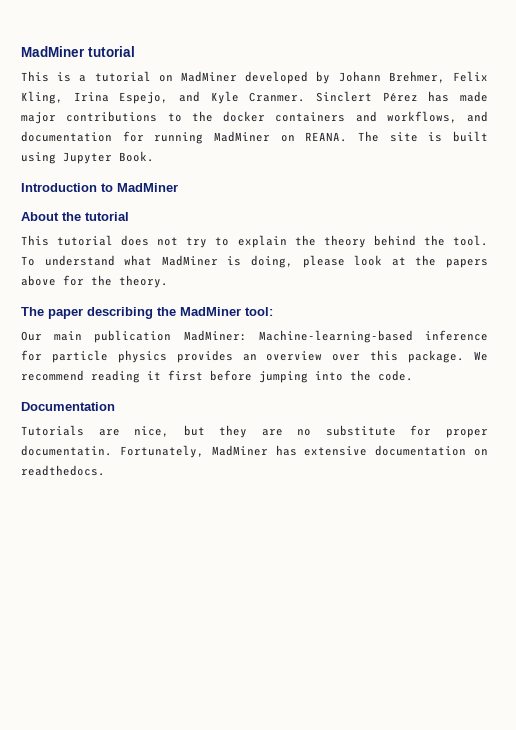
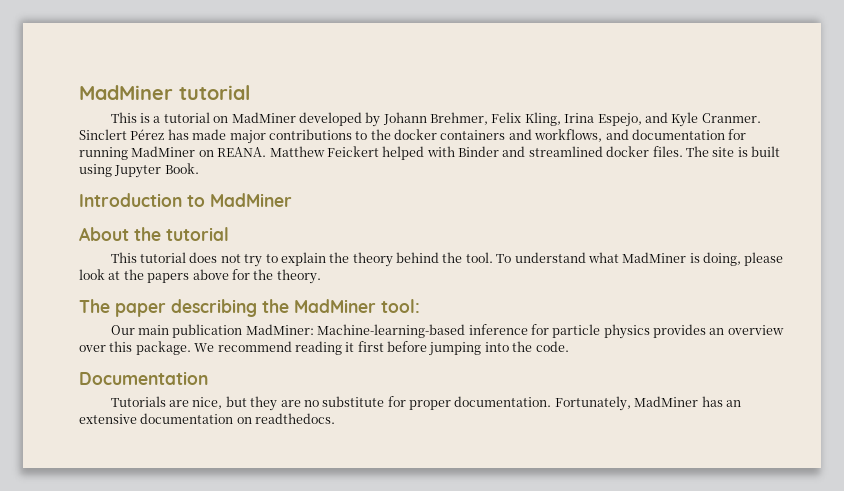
+ Matthew Feickert helped with Binder and streamlined docker files.
- Tutorials are nice, but they are no substitute for proper documentatin.
+ Tutorials are nice, but they are no substitute for proper documentation.
- Fortunately, MadMiner has extensive documentation on readthedocs.
+ Fortunately, MadMiner has an extensive documentation on readthedocs.

